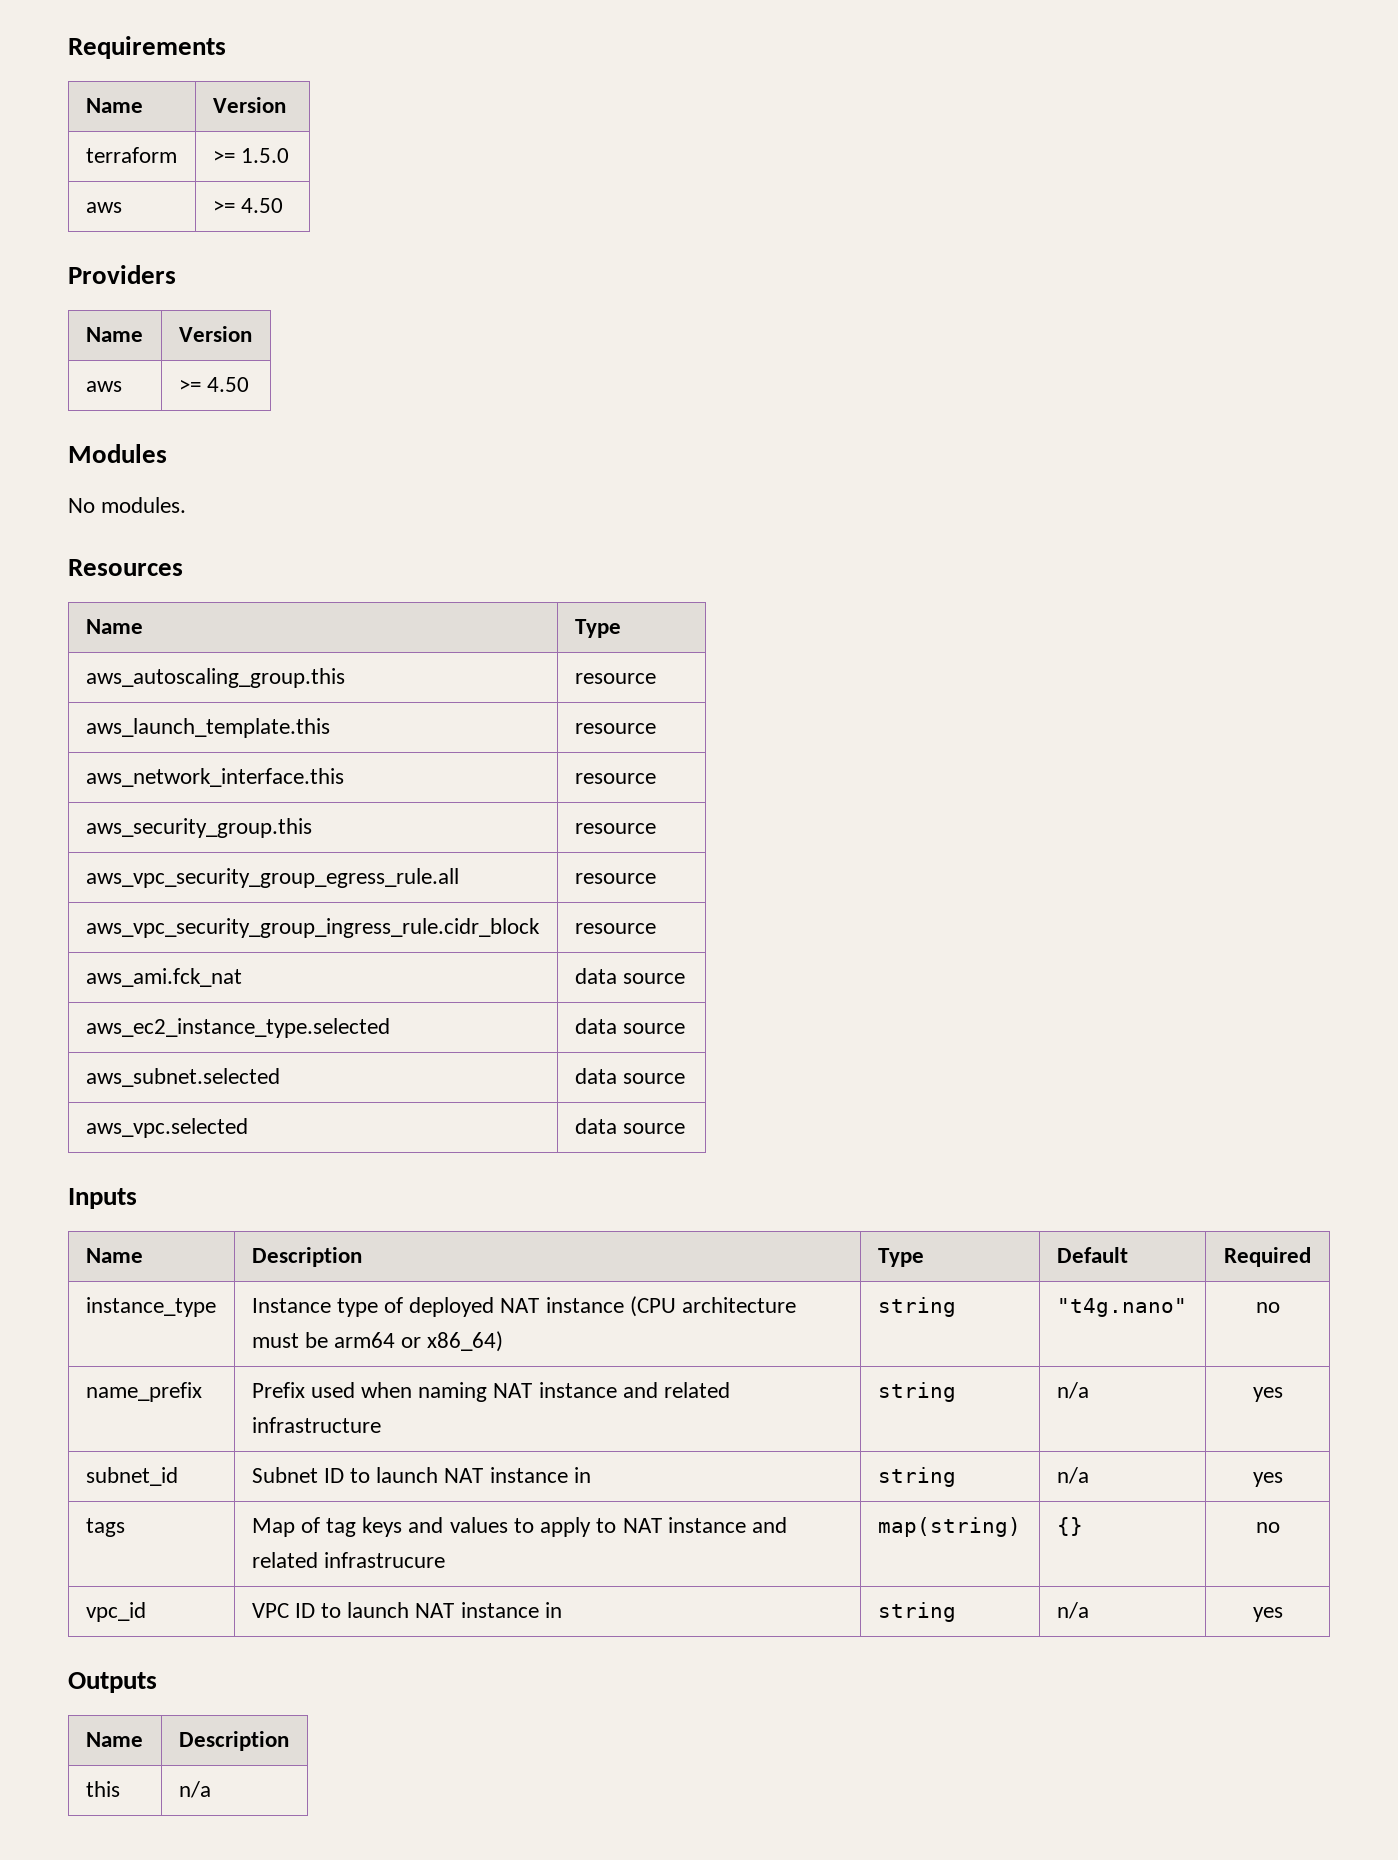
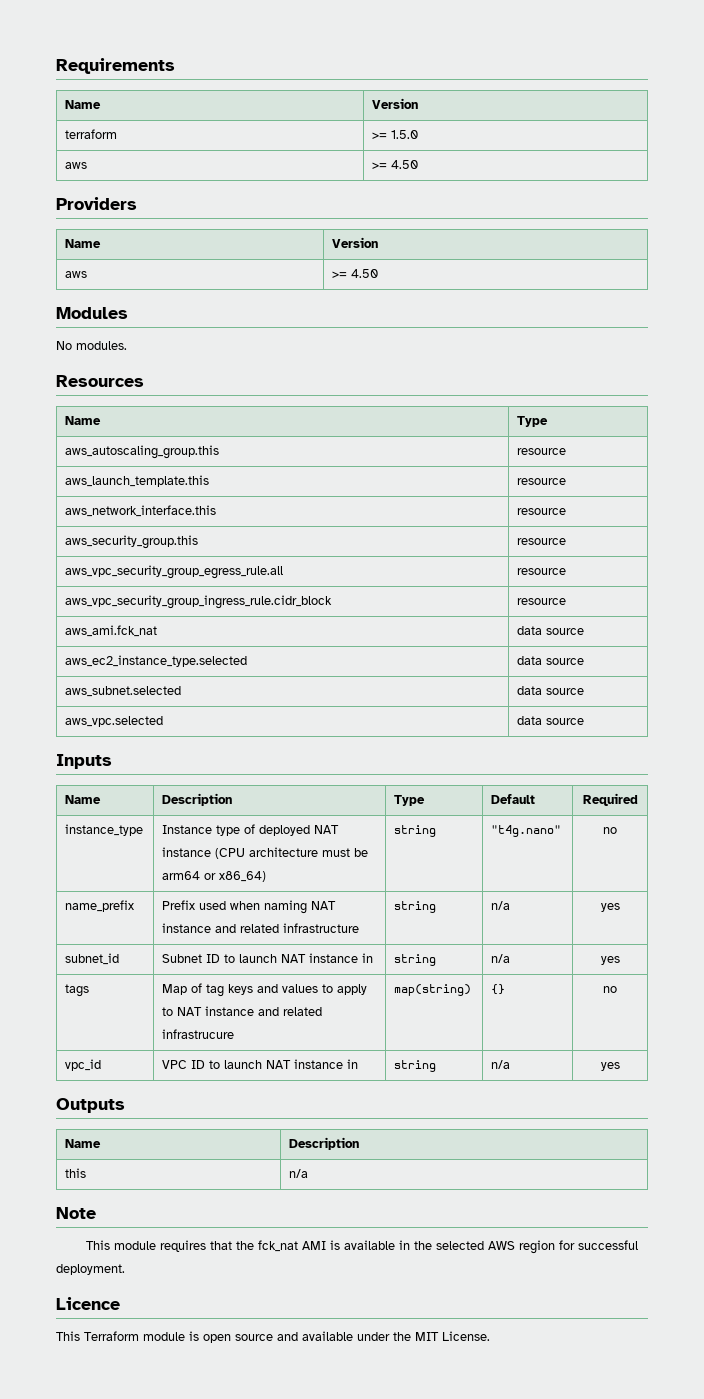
+ Note
+ This module requires that the fck_nat AMI is available in the selected AWS region for successful deployment.
+ Licence
+ This Terraform module is open source and available under the MIT License.

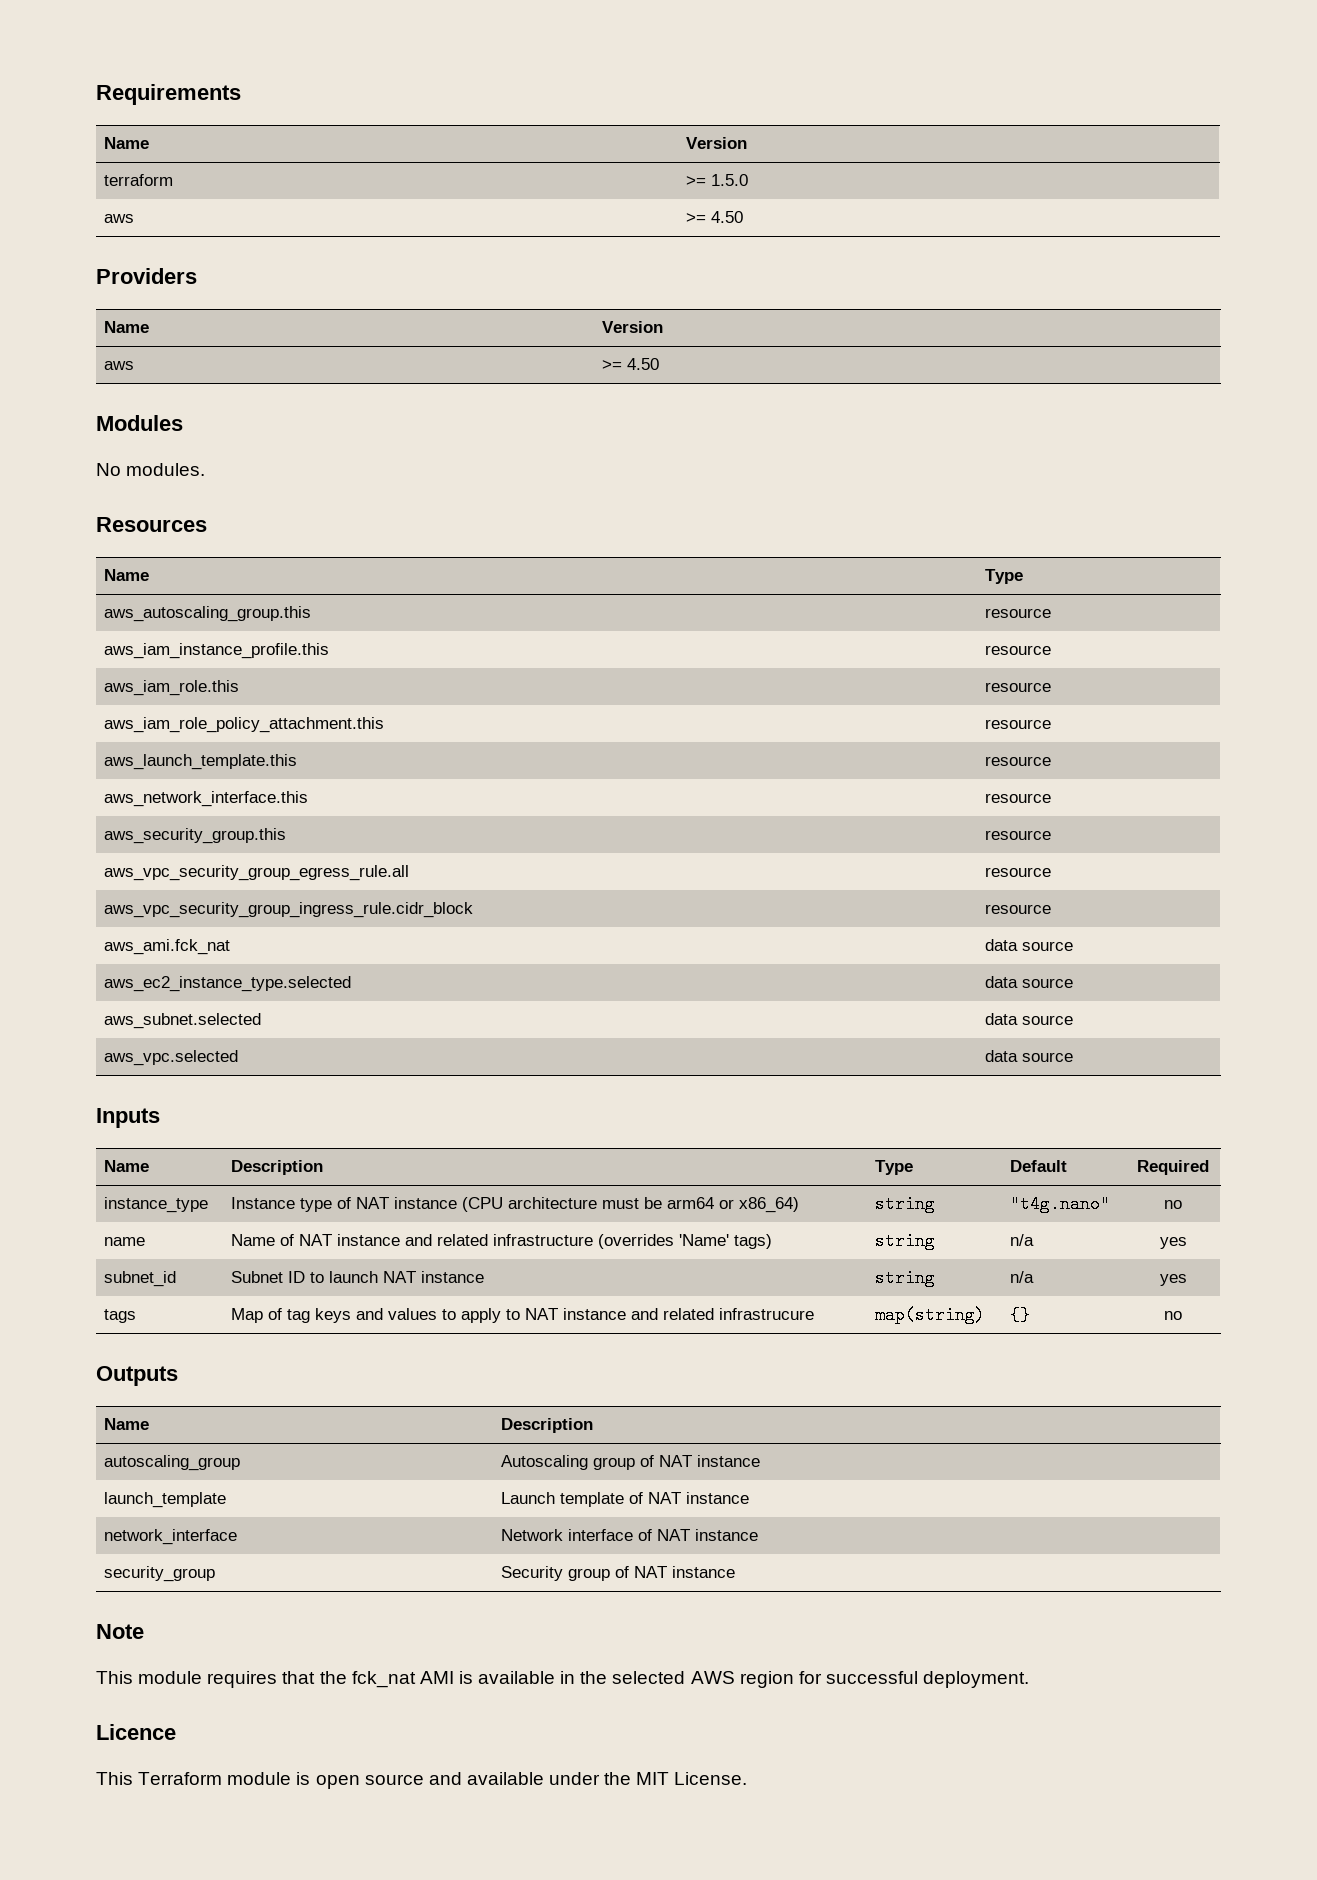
+ aws_iam_instance_profile.this | resource
+ aws_iam_role.this | resource
+ aws_iam_role_policy_attachment.this | resource
- instance_type | Instance type of deployed NAT instance (CPU architecture must be arm64 or x86_64) | string | "t4g.nano" | no
+ instance_type | Instance type of NAT instance (CPU architecture must be arm64 or x86_64) | string | "t4g.nano" | no
- name_prefix | Prefix used when naming NAT instance and related infrastructure | string | n/a | yes
+ name | Name of NAT instance and related infrastructure (overrides 'Name' tags) | string | n/a | yes
- subnet_id | Subnet ID to launch NAT instance in | string | n/a | yes
+ subnet_id | Subnet ID to launch NAT instance | string | n/a | yes
- vpc_id | VPC ID to launch NAT instance in | string | n/a | yes
  Outputs
  Name | Description
- this | n/a
+ autoscaling_group | Autoscaling group of NAT instance
+ launch_template | Launch template of NAT instance
+ network_interface | Network interface of NAT instance
+ security_group | Security group of NAT instance

